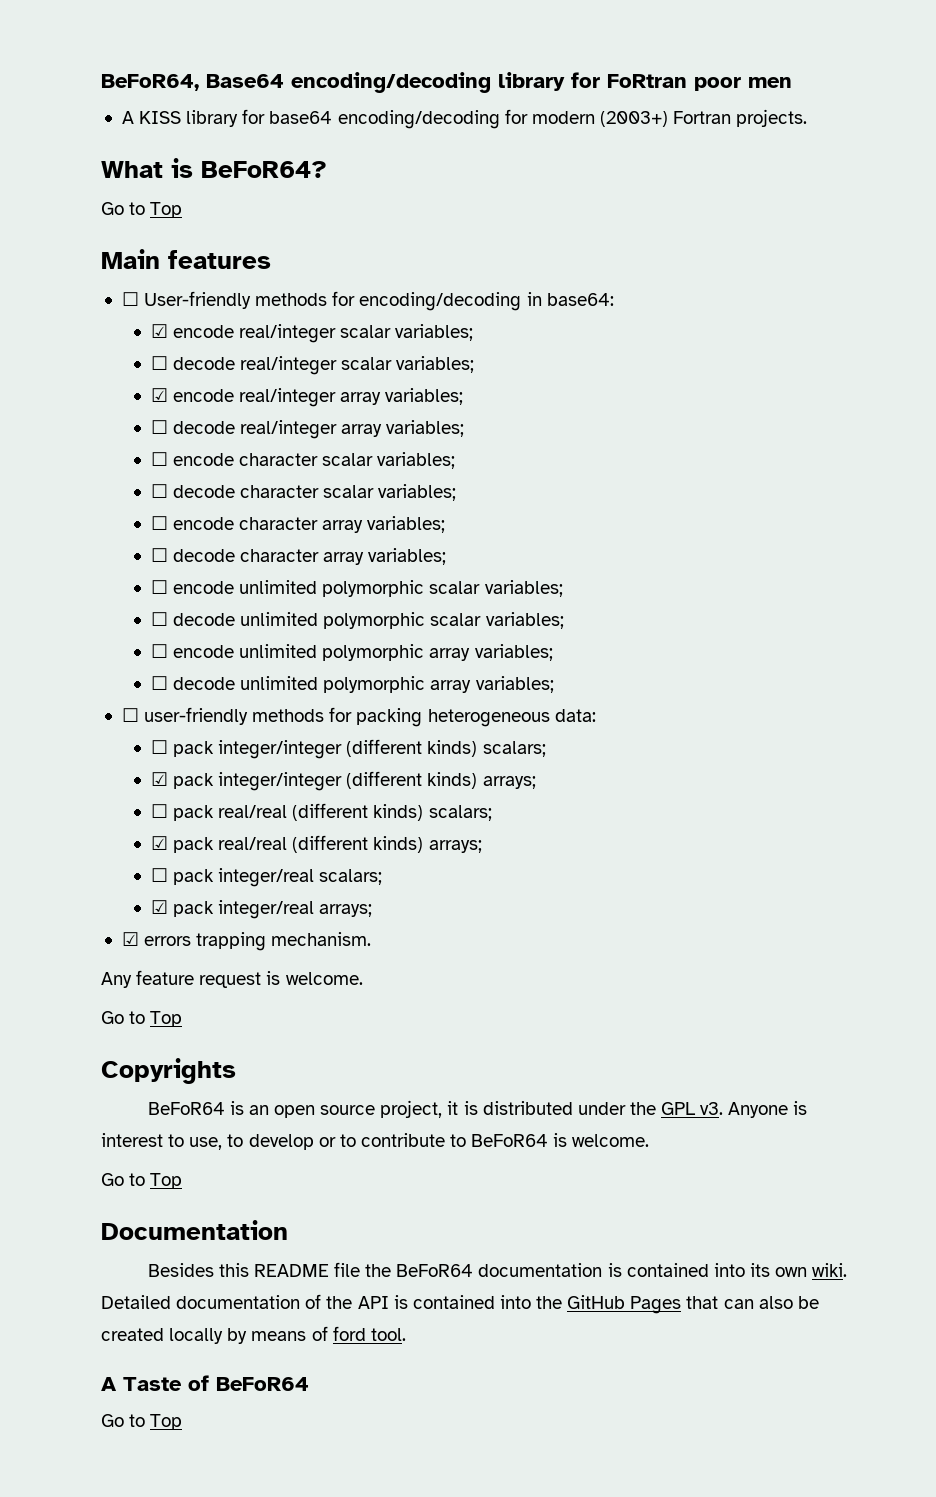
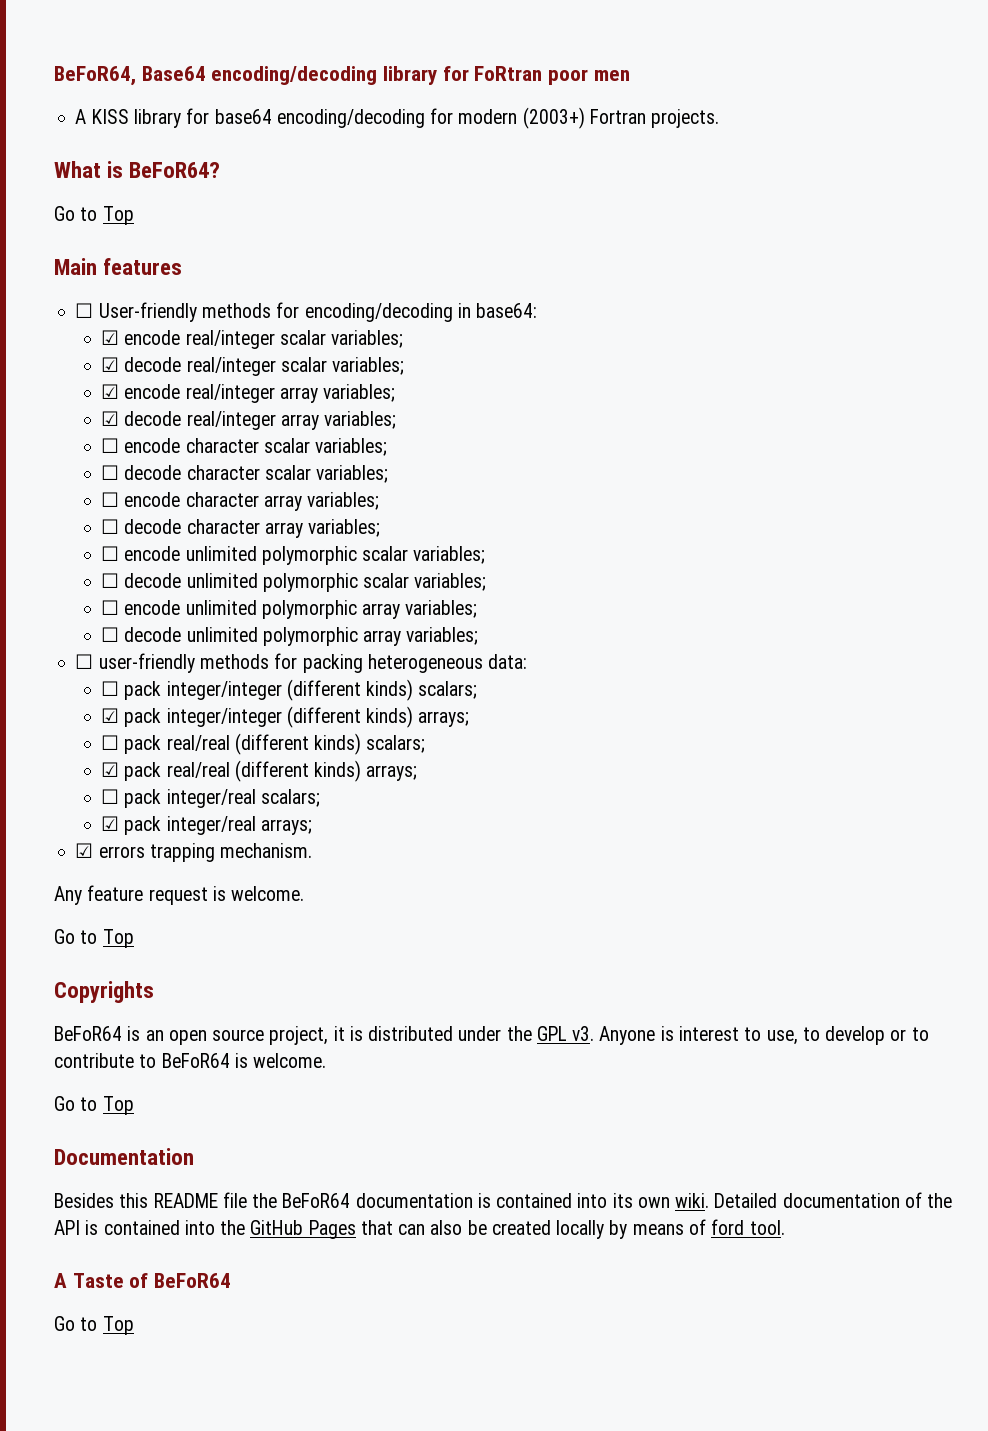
- ☐ decode real/integer scalar variables;
+ ☑ decode real/integer scalar variables;
- ☐ decode real/integer array variables;
+ ☑ decode real/integer array variables;

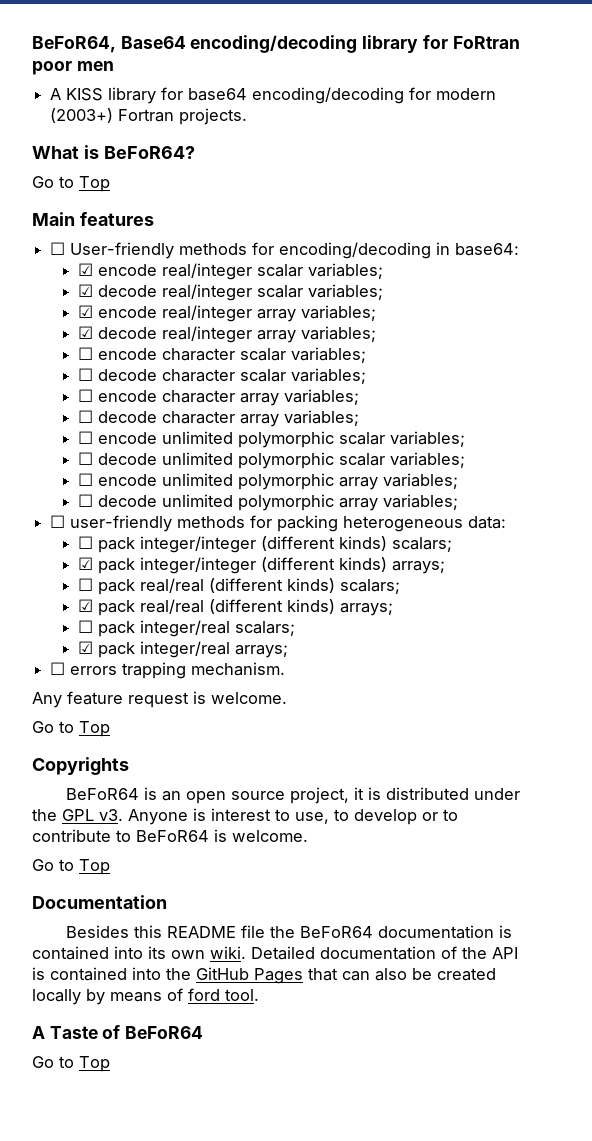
- ☑ errors trapping mechanism.
+ ☐ errors trapping mechanism.

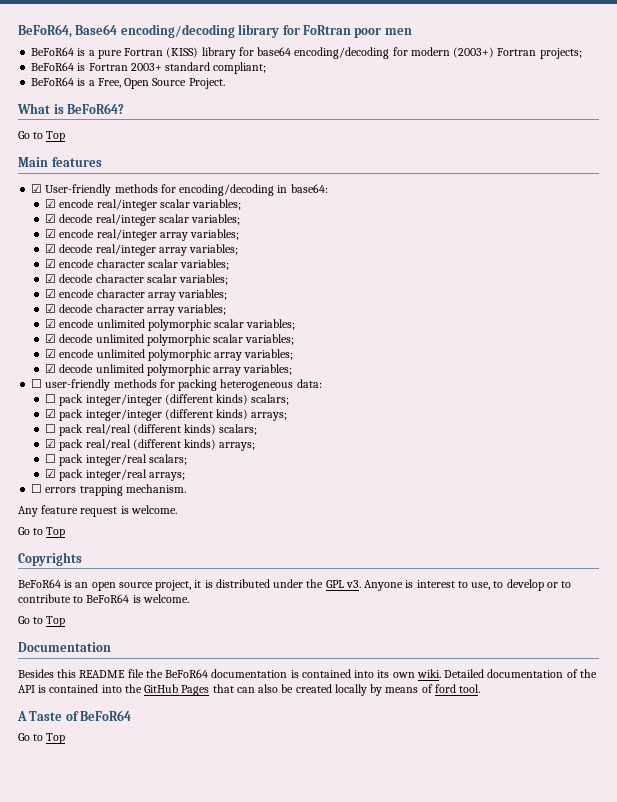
- A KISS library for base64 encoding/decoding for modern (2003+) Fortran projects.
+ BeFoR64 is a pure Fortran (KISS) library for base64 encoding/decoding for modern (2003+) Fortran projects;
+ BeFoR64 is Fortran 2003+ standard compliant;
+ BeFoR64 is a Free, Open Source Project.
- ☐ User-friendly methods for encoding/decoding in base64:
+ ☑ User-friendly methods for encoding/decoding in base64:
- ☐ encode character scalar variables;
+ ☑ encode character scalar variables;
- ☐ decode character scalar variables;
+ ☑ decode character scalar variables;
- ☐ encode character array variables;
+ ☑ encode character array variables;
- ☐ decode character array variables;
+ ☑ decode character array variables;
- ☐ encode unlimited polymorphic scalar variables;
+ ☑ encode unlimited polymorphic scalar variables;
- ☐ decode unlimited polymorphic scalar variables;
+ ☑ decode unlimited polymorphic scalar variables;
- ☐ encode unlimited polymorphic array variables;
+ ☑ encode unlimited polymorphic array variables;
- ☐ decode unlimited polymorphic array variables;
+ ☑ decode unlimited polymorphic array variables;

